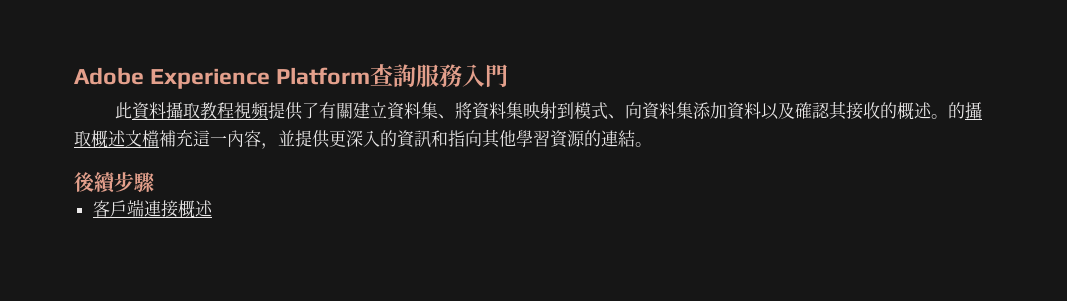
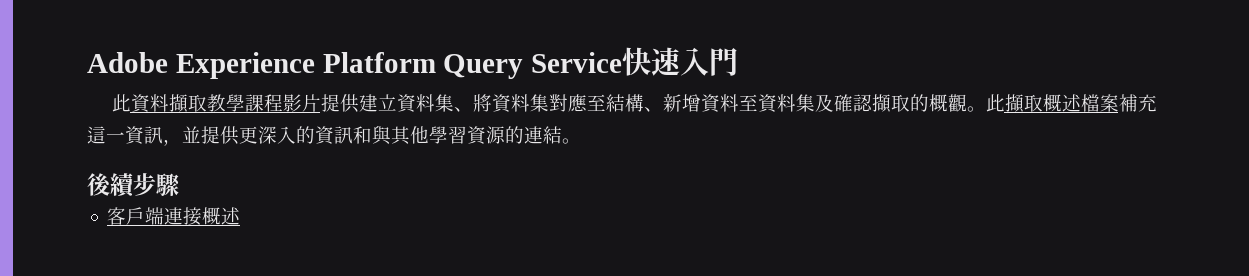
- Adobe Experience Platform查詢服務入門
+ Adobe Experience Platform Query Service快速入門
- 此資料攝取教程視頻提供了有關建立資料集、將資料集映射到模式、向資料集添加資料以及確認其接收的概述。的攝取概述文檔補充這一內容，並提供更深入的資訊和指向其他學習資源的連結。
+ 此資料擷取教學課程影片提供建立資料集、將資料集對應至結構、新增資料至資料集及確認擷取的概觀。此擷取概述檔案補充這一資訊，並提供更深入的資訊和與其他學習資源的連結。

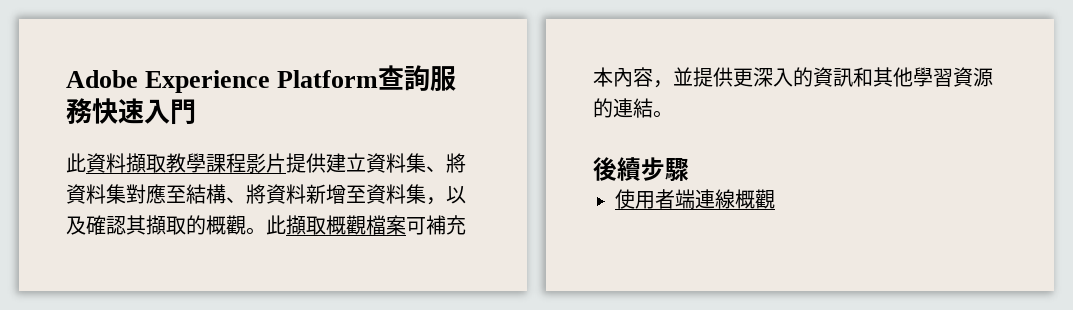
- Adobe Experience Platform Query Service快速入門
+ Adobe Experience Platform查詢服務快速入門
- 此資料擷取教學課程影片提供建立資料集、將資料集對應至結構、新增資料至資料集及確認擷取的概觀。
+ 此資料擷取教學課程影片提供建立資料集、將資料集對應至結構、將資料新增至資料集，以及確認其擷取的概觀。
- 此擷取概述檔案補充這一資訊，並提供更深入的資訊和與其他學習資源的連結。
+ 此擷取概觀檔案可補充本內容，並提供更深入的資訊和其他學習資源的連結。
- 客戶端連接概述
+ 使用者端連線概觀

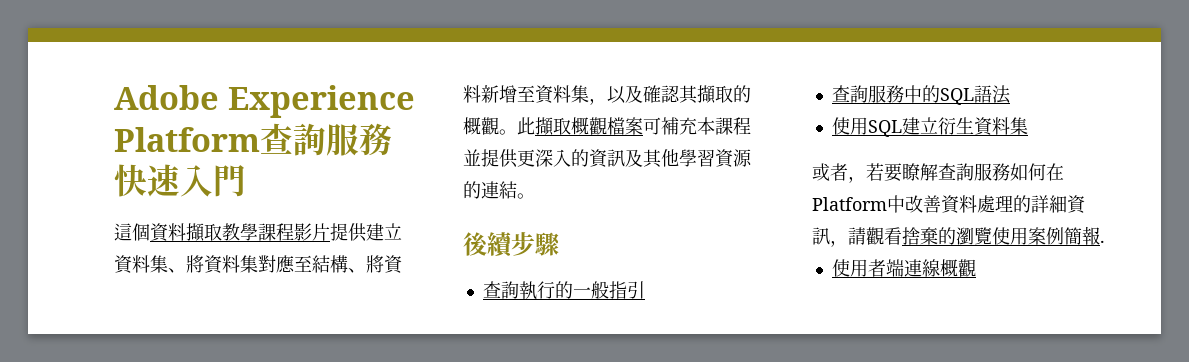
- 此資料擷取教學課程影片提供建立資料集、將資料集對應至結構、將資料新增至資料集，以及確認其擷取的概觀。
+ 這個資料擷取教學課程影片提供建立資料集、將資料集對應至結構、將資料新增至資料集，以及確認其擷取的概觀。
- 此擷取概觀檔案可補充本內容，並提供更深入的資訊和其他學習資源的連結。
+ 此擷取概觀檔案可補充本課程並提供更深入的資訊及其他學習資源的連結。
+ 查詢執行的一般指引
+ 查詢服務中的SQL語法
+ 使用SQL建立衍生資料集
+ 或者，若要瞭解查詢服務如何在Platform中改善資料處理的詳細資訊，請觀看捨棄的瀏覽使用案例簡報.

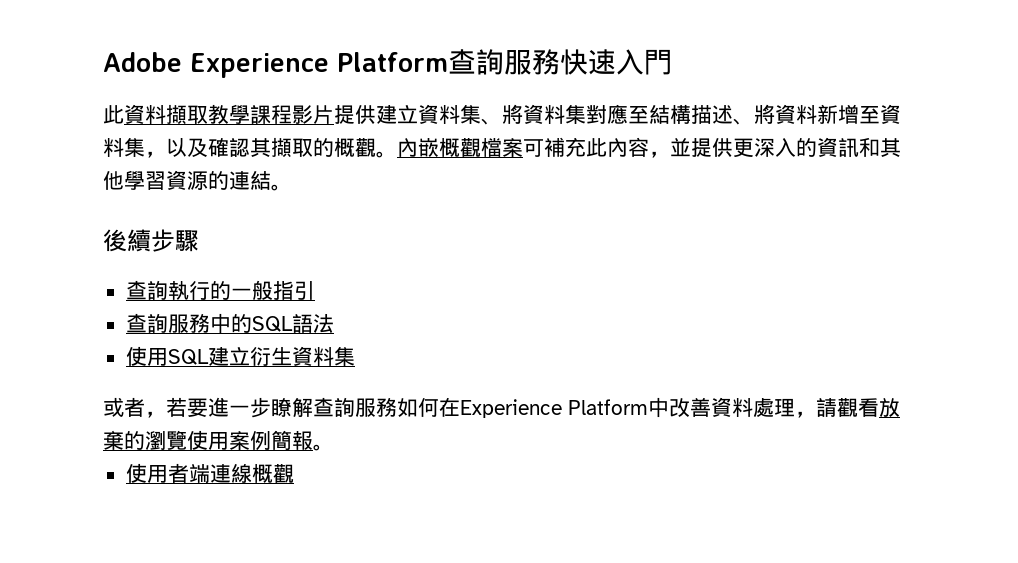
- 這個資料擷取教學課程影片提供建立資料集、將資料集對應至結構、將資料新增至資料集，以及確認其擷取的概觀。
+ 此資料擷取教學課程影片提供建立資料集、將資料集對應至結構描述、將資料新增至資料集，以及確認其擷取的概觀。
- 此擷取概觀檔案可補充本課程並提供更深入的資訊及其他學習資源的連結。
+ 內嵌概觀檔案可補充此內容，並提供更深入的資訊和其他學習資源的連結。
- 或者，若要瞭解查詢服務如何在Platform中改善資料處理的詳細資訊，請觀看捨棄的瀏覽使用案例簡報.
+ 或者，若要進一步瞭解查詢服務如何在Experience Platform中改善資料處理，請觀看放棄的瀏覽使用案例簡報。

